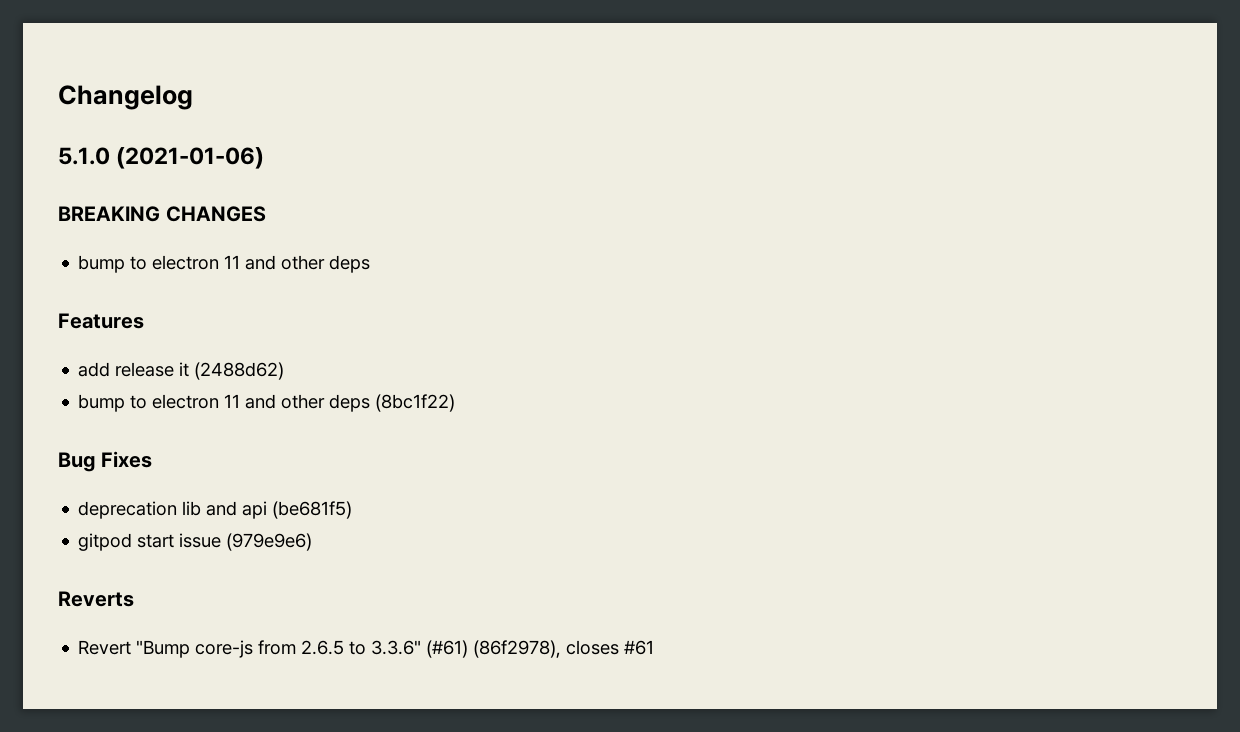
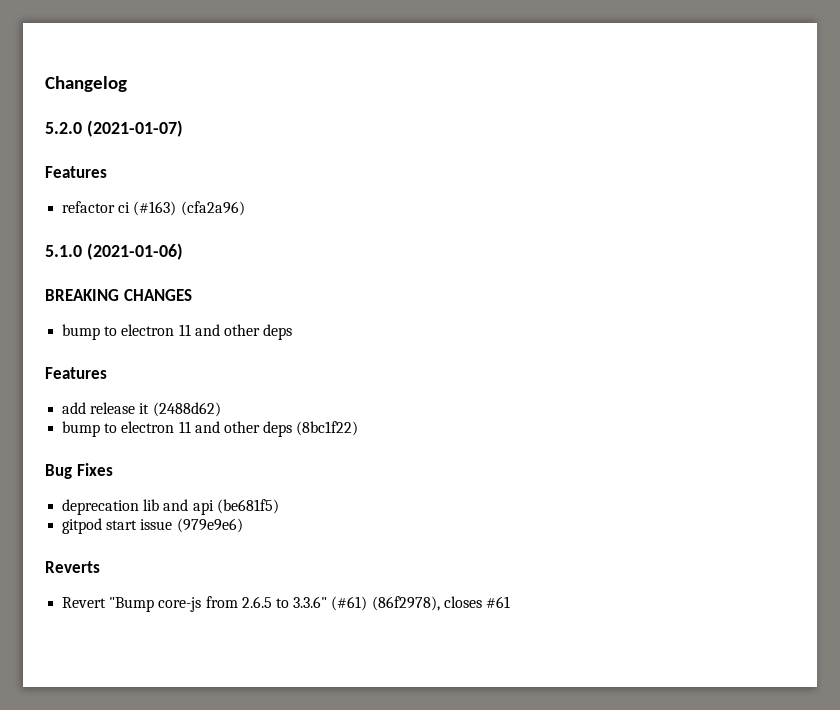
+ 5.2.0 (2021-01-07)
+ Features
+ refactor ci (#163) (cfa2a96)

